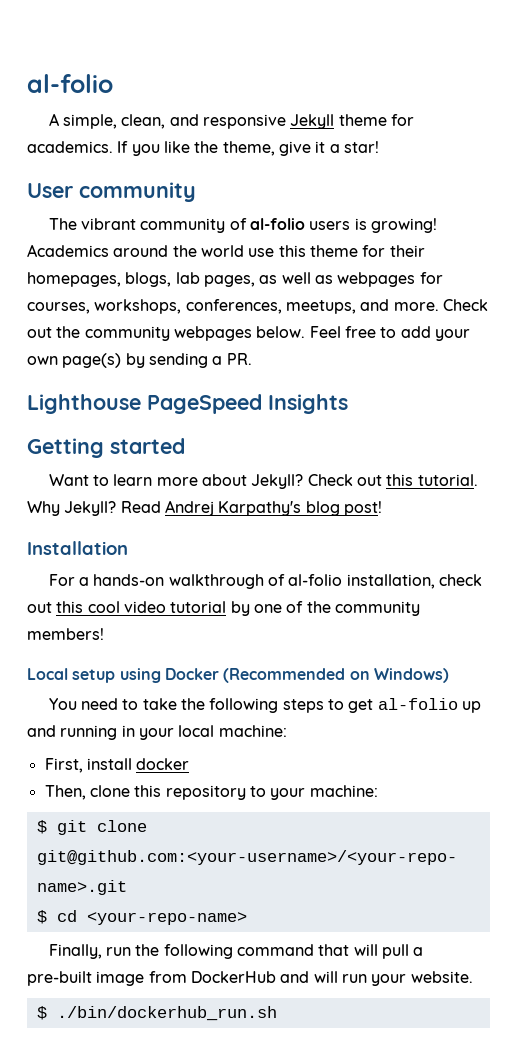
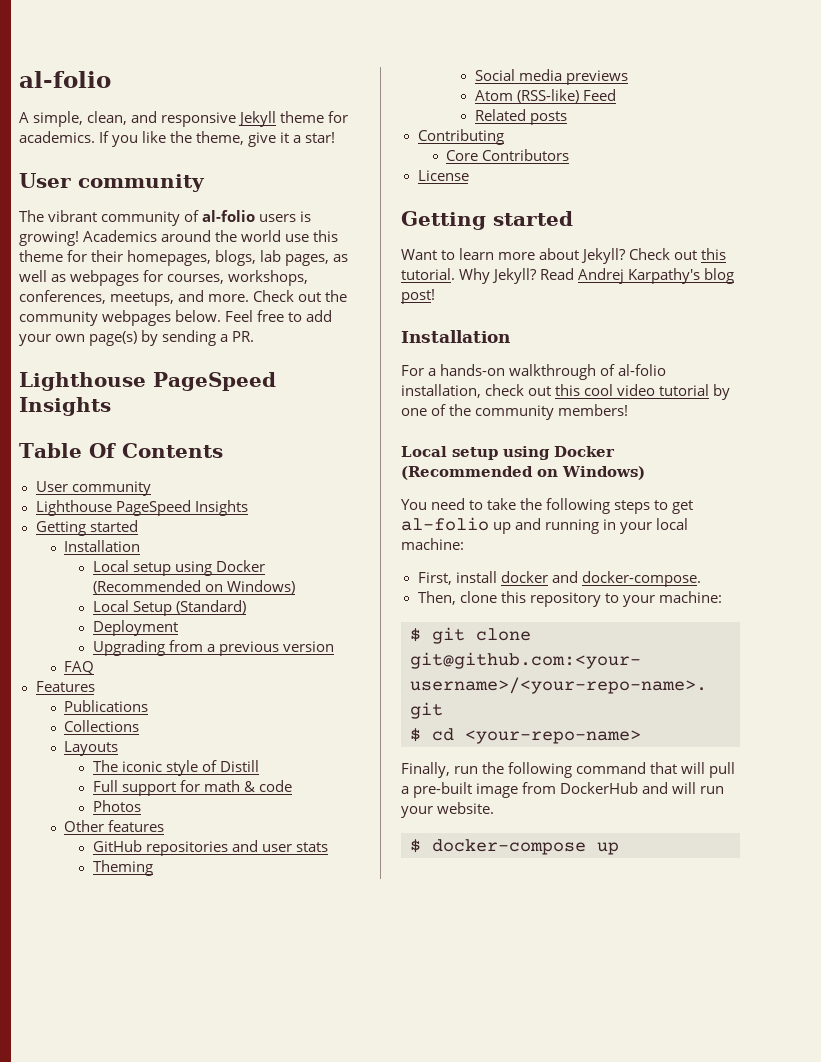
+ Table Of Contents
+ User community
+ Lighthouse PageSpeed Insights
+ Getting started
+ Installation
+ Local setup using Docker (Recommended on Windows)
+ Local Setup (Standard)
+ Deployment
+ Upgrading from a previous version
+ FAQ
+ Features
+ Publications
+ Collections
+ Layouts
+ The iconic style of Distill
+ Full support for math & code
+ Photos
+ Other features
+ GitHub repositories and user stats
+ Theming
+ Social media previews
+ Atom (RSS-like) Feed
+ Related posts
+ Contributing
+ Core Contributors
+ License
- First, install docker
+ First, install docker and docker-compose.
- $ ./bin/dockerhub_run.sh
+ $ docker-compose up

